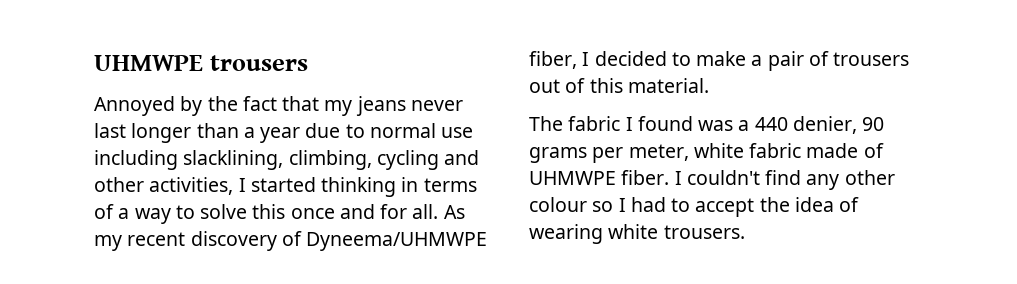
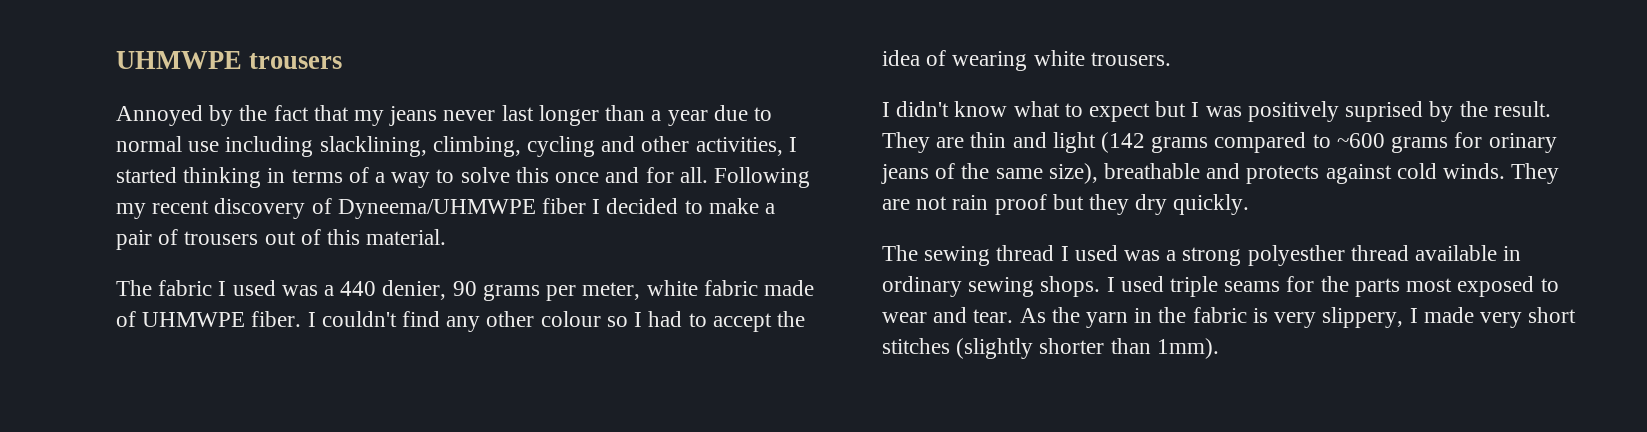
- As my recent discovery of Dyneema/UHMWPE fiber, I decided to make a pair of trousers out of this material.
+ Following my recent discovery of Dyneema/UHMWPE fiber I decided to make a pair of trousers out of this material.
- The fabric I found was a 440 denier, 90 grams per meter, white fabric made of UHMWPE fiber.
+ The fabric I used was a 440 denier, 90 grams per meter, white fabric made of UHMWPE fiber.
+ I didn't know what to expect but I was positively suprised by the result. They are thin and light (142 grams compared to ~600 grams for orinary jeans of the same size), breathable and protects against cold winds. They are not rain proof but they dry quickly.
+ The sewing thread I used was a strong polyesther thread available in ordinary sewing shops. I used triple seams for the parts most exposed to wear and tear. As the yarn in the fabric is very slippery, I made very short stitches (slightly shorter than 1mm).

